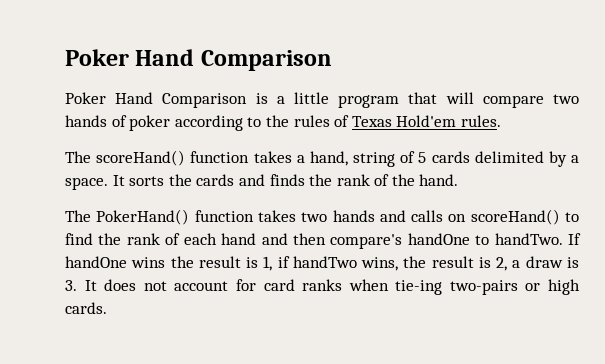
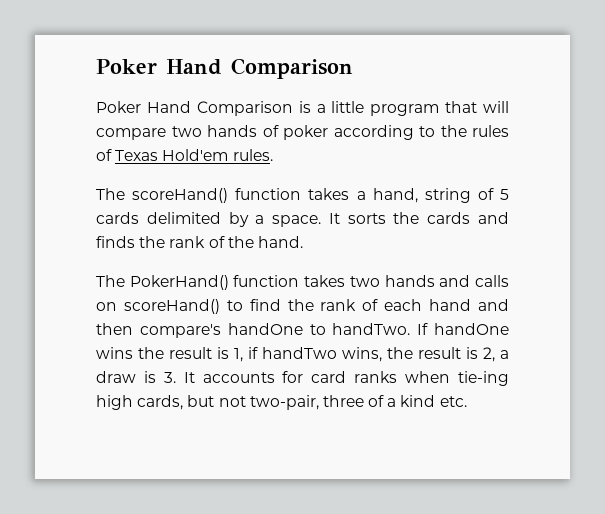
- If handOne wins the result is 1, if handTwo wins, the result is 2, a draw is 3. It does not account for card ranks when tie-ing two-pairs or high cards.
+ If handOne wins the result is 1, if handTwo wins, the result is 2, a draw is 3. It accounts for card ranks when tie-ing high cards, but not two-pair, three of a kind etc.

